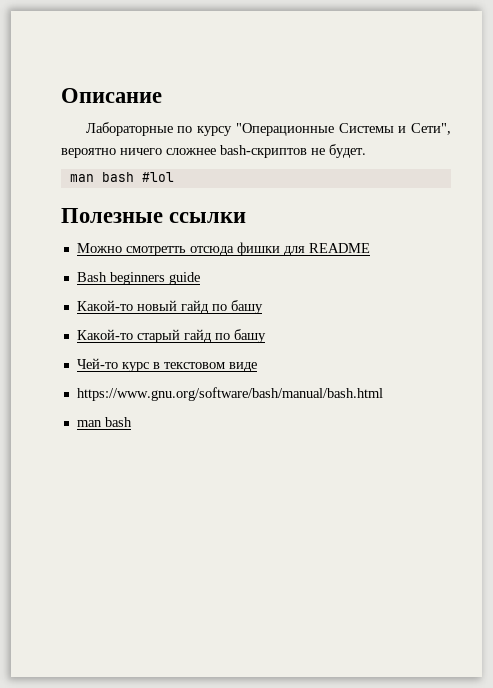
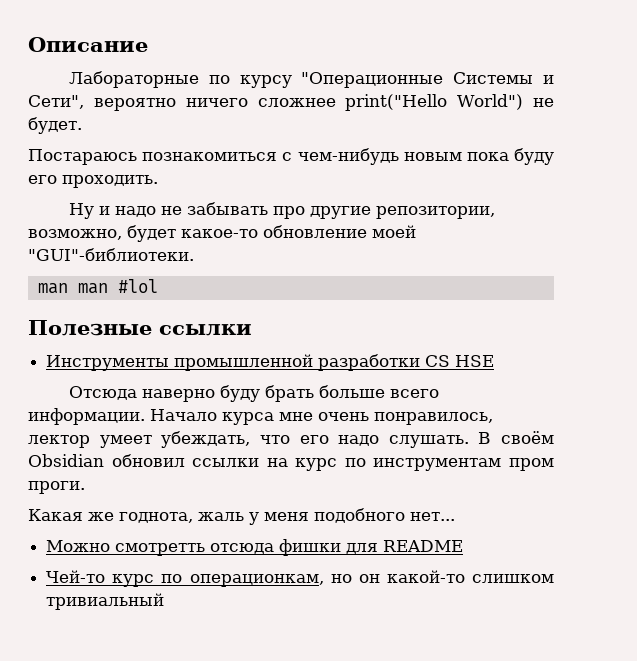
- Лабораторные по курсу "Операционные Системы и Сети", вероятно ничего сложнее bash-скриптов не будет.
+ Лабораторные по курсу "Операционные Системы и Сети", вероятно ничего сложнее print("Hello World") не будет.
- man bash #lol
+ Постараюсь познакомиться с чем-нибудь новым пока буду его проходить.
+ Ну и надо не забывать про другие репозитории, возможно, будет какое-то обновление моей "GUI"-библиотеки.
+ man man #lol
+ Инструменты промышленной разработки CS HSE
+ Отсюда наверно буду брать больше всего информации. Начало курса мне очень понравилось, лектор умеет убеждать, что его надо слушать. В своём Obsidian обновил ссылки на курс по инструментам пром проги.
+ Какая же годнота, жаль у меня подобного нет...
- Bash beginners guide
- Какой-то новый гайд по башу
- Какой-то старый гайд по башу
- Чей-то курс в текстовом виде
- https://www.gnu.org/software/bash/manual/bash.html
- man bash
+ Чей-то курс по операционкам, но он какой-то слишком тривиальный

